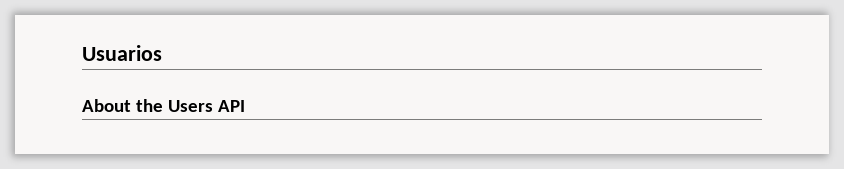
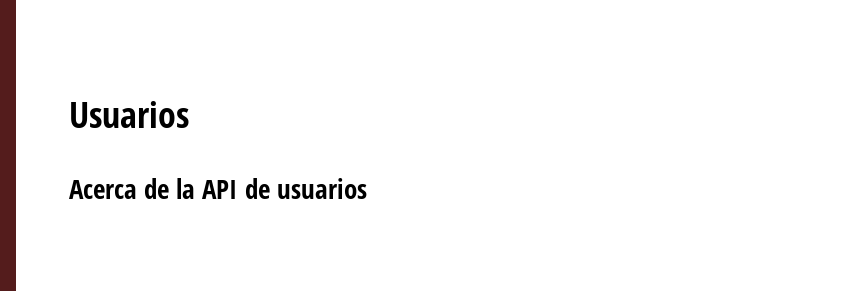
- About the Users API
+ Acerca de la API de usuarios

